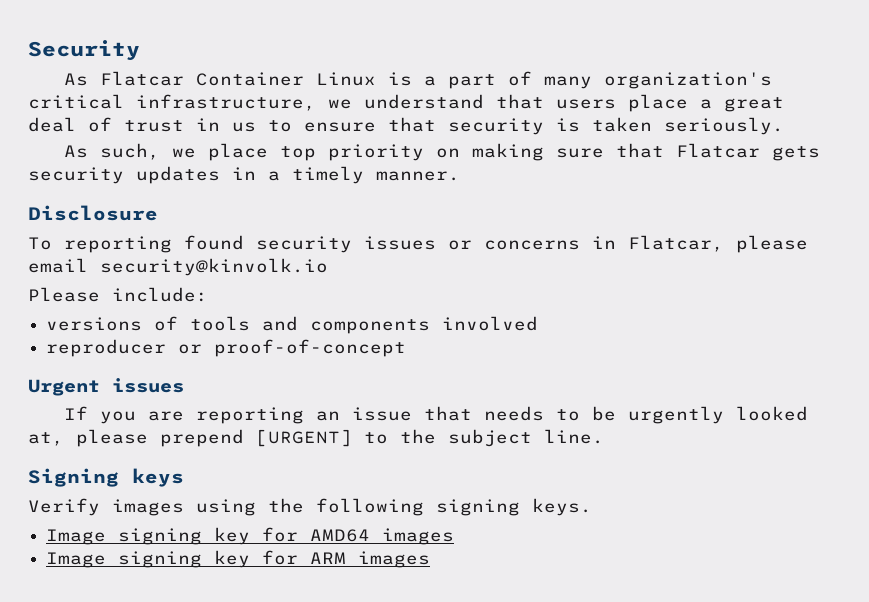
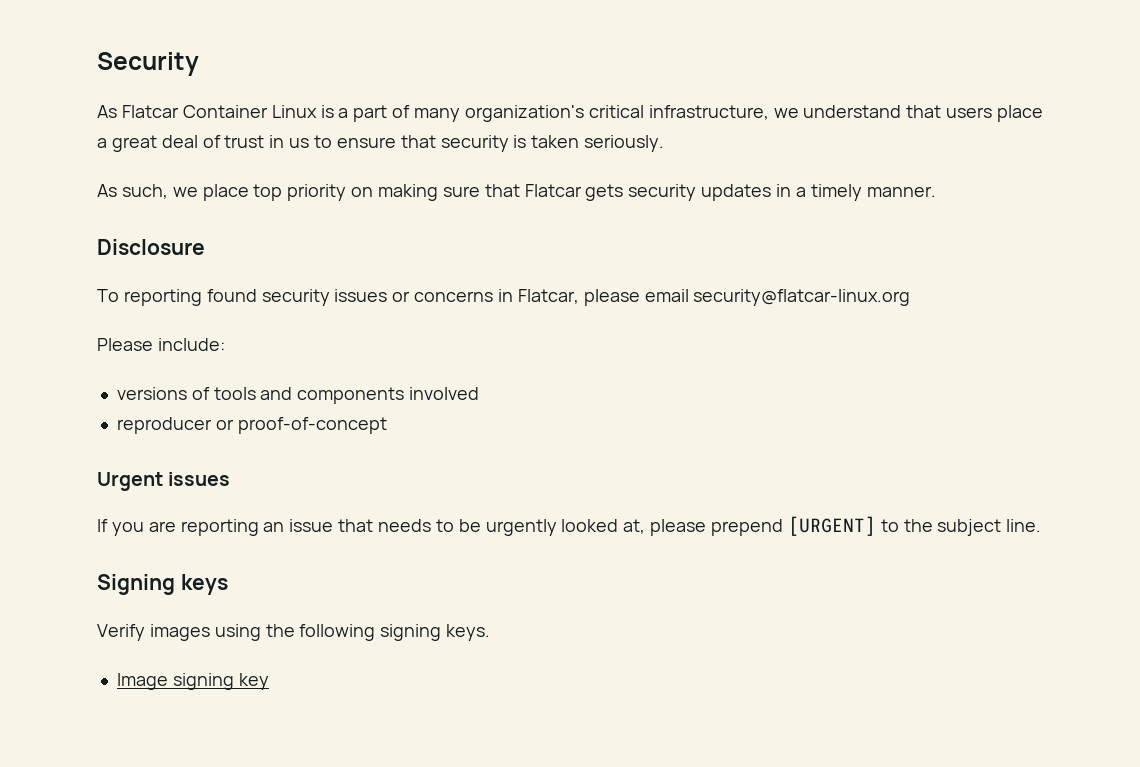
- To reporting found security issues or concerns in Flatcar, please email security@kinvolk.io
+ To reporting found security issues or concerns in Flatcar, please email security@flatcar-linux.org
- Image signing key for AMD64 images
- Image signing key for ARM images
+ Image signing key

